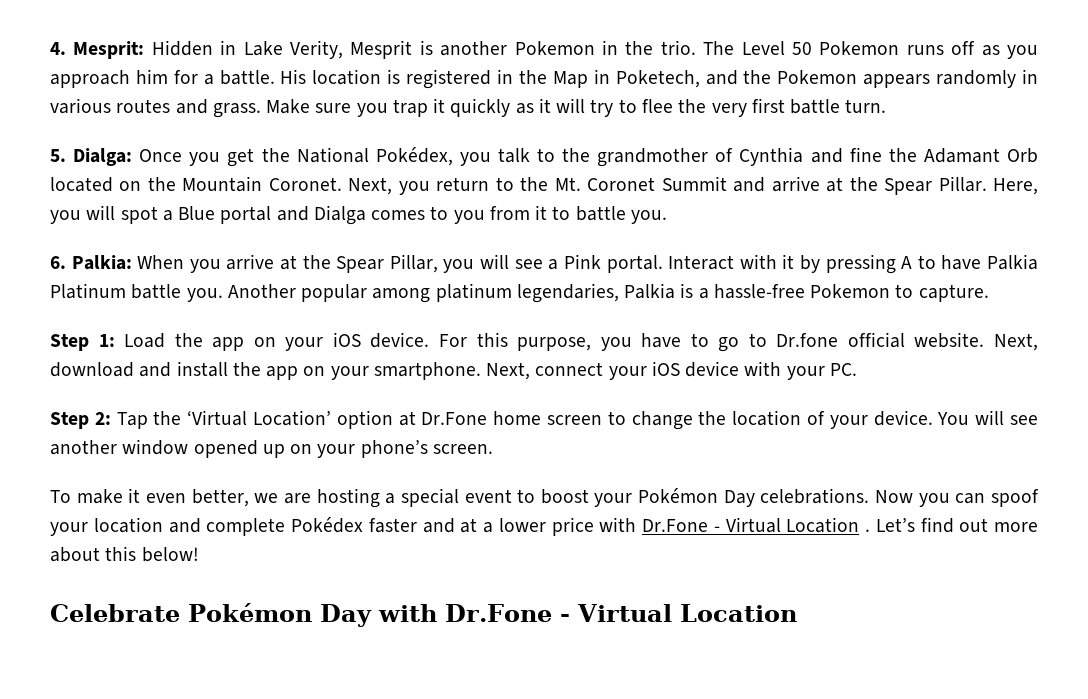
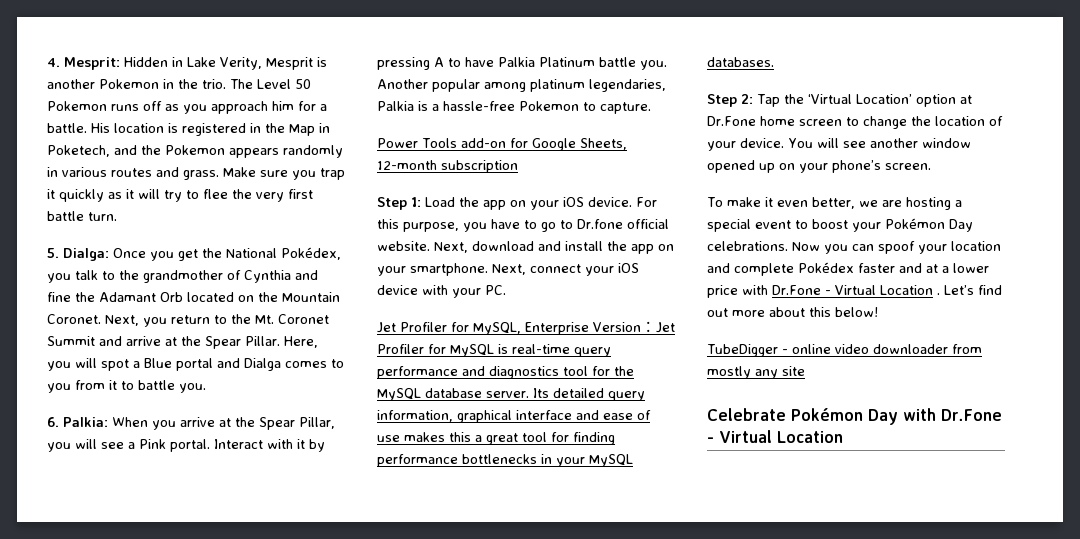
+ Power Tools add-on for Google Sheets, 12-month subscription
+ Jet Profiler for MySQL, Enterprise Version：Jet Profiler for MySQL is real-time query performance and diagnostics tool for the MySQL database server. Its detailed query information, graphical interface and ease of use makes this a great tool for finding performance bottlenecks in your MySQL databases.
+ TubeDigger - online video downloader from mostly any site

